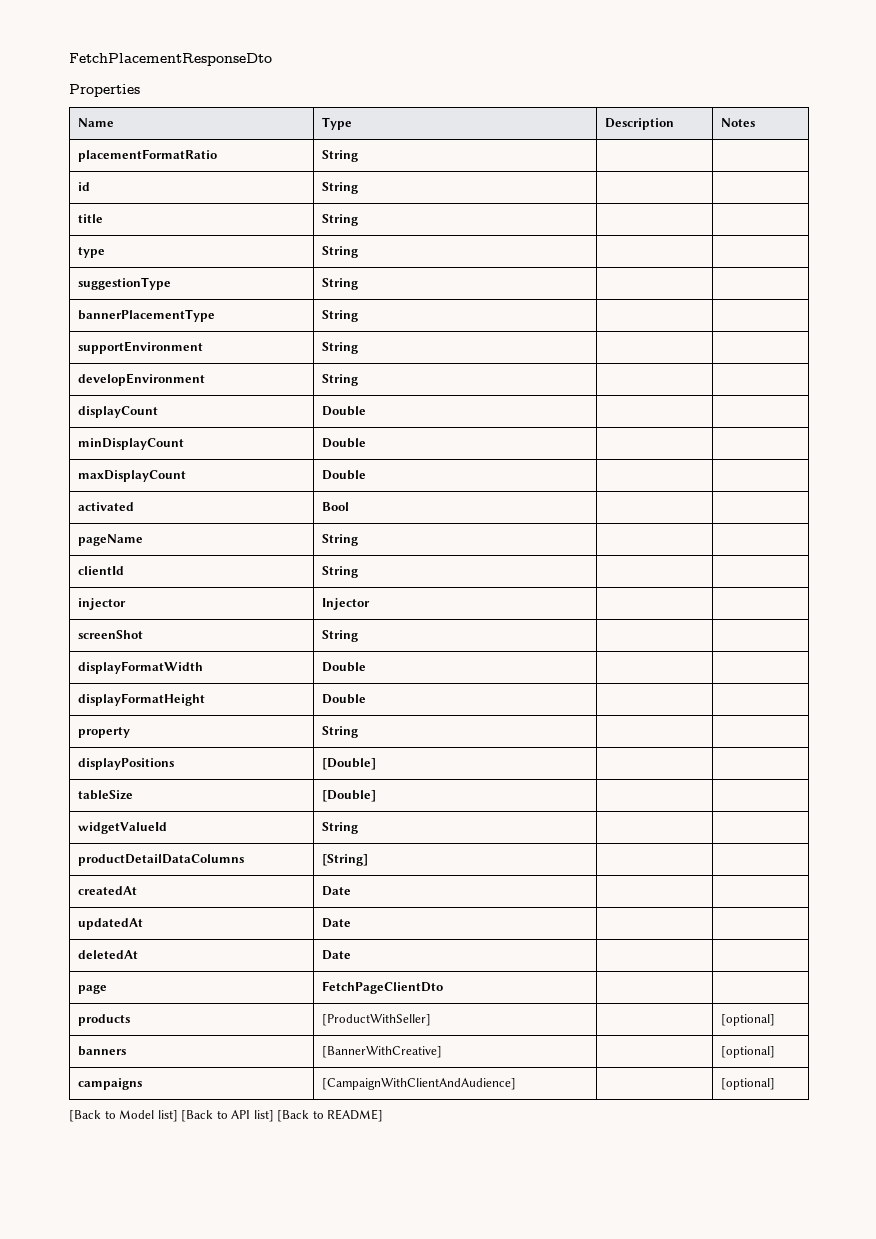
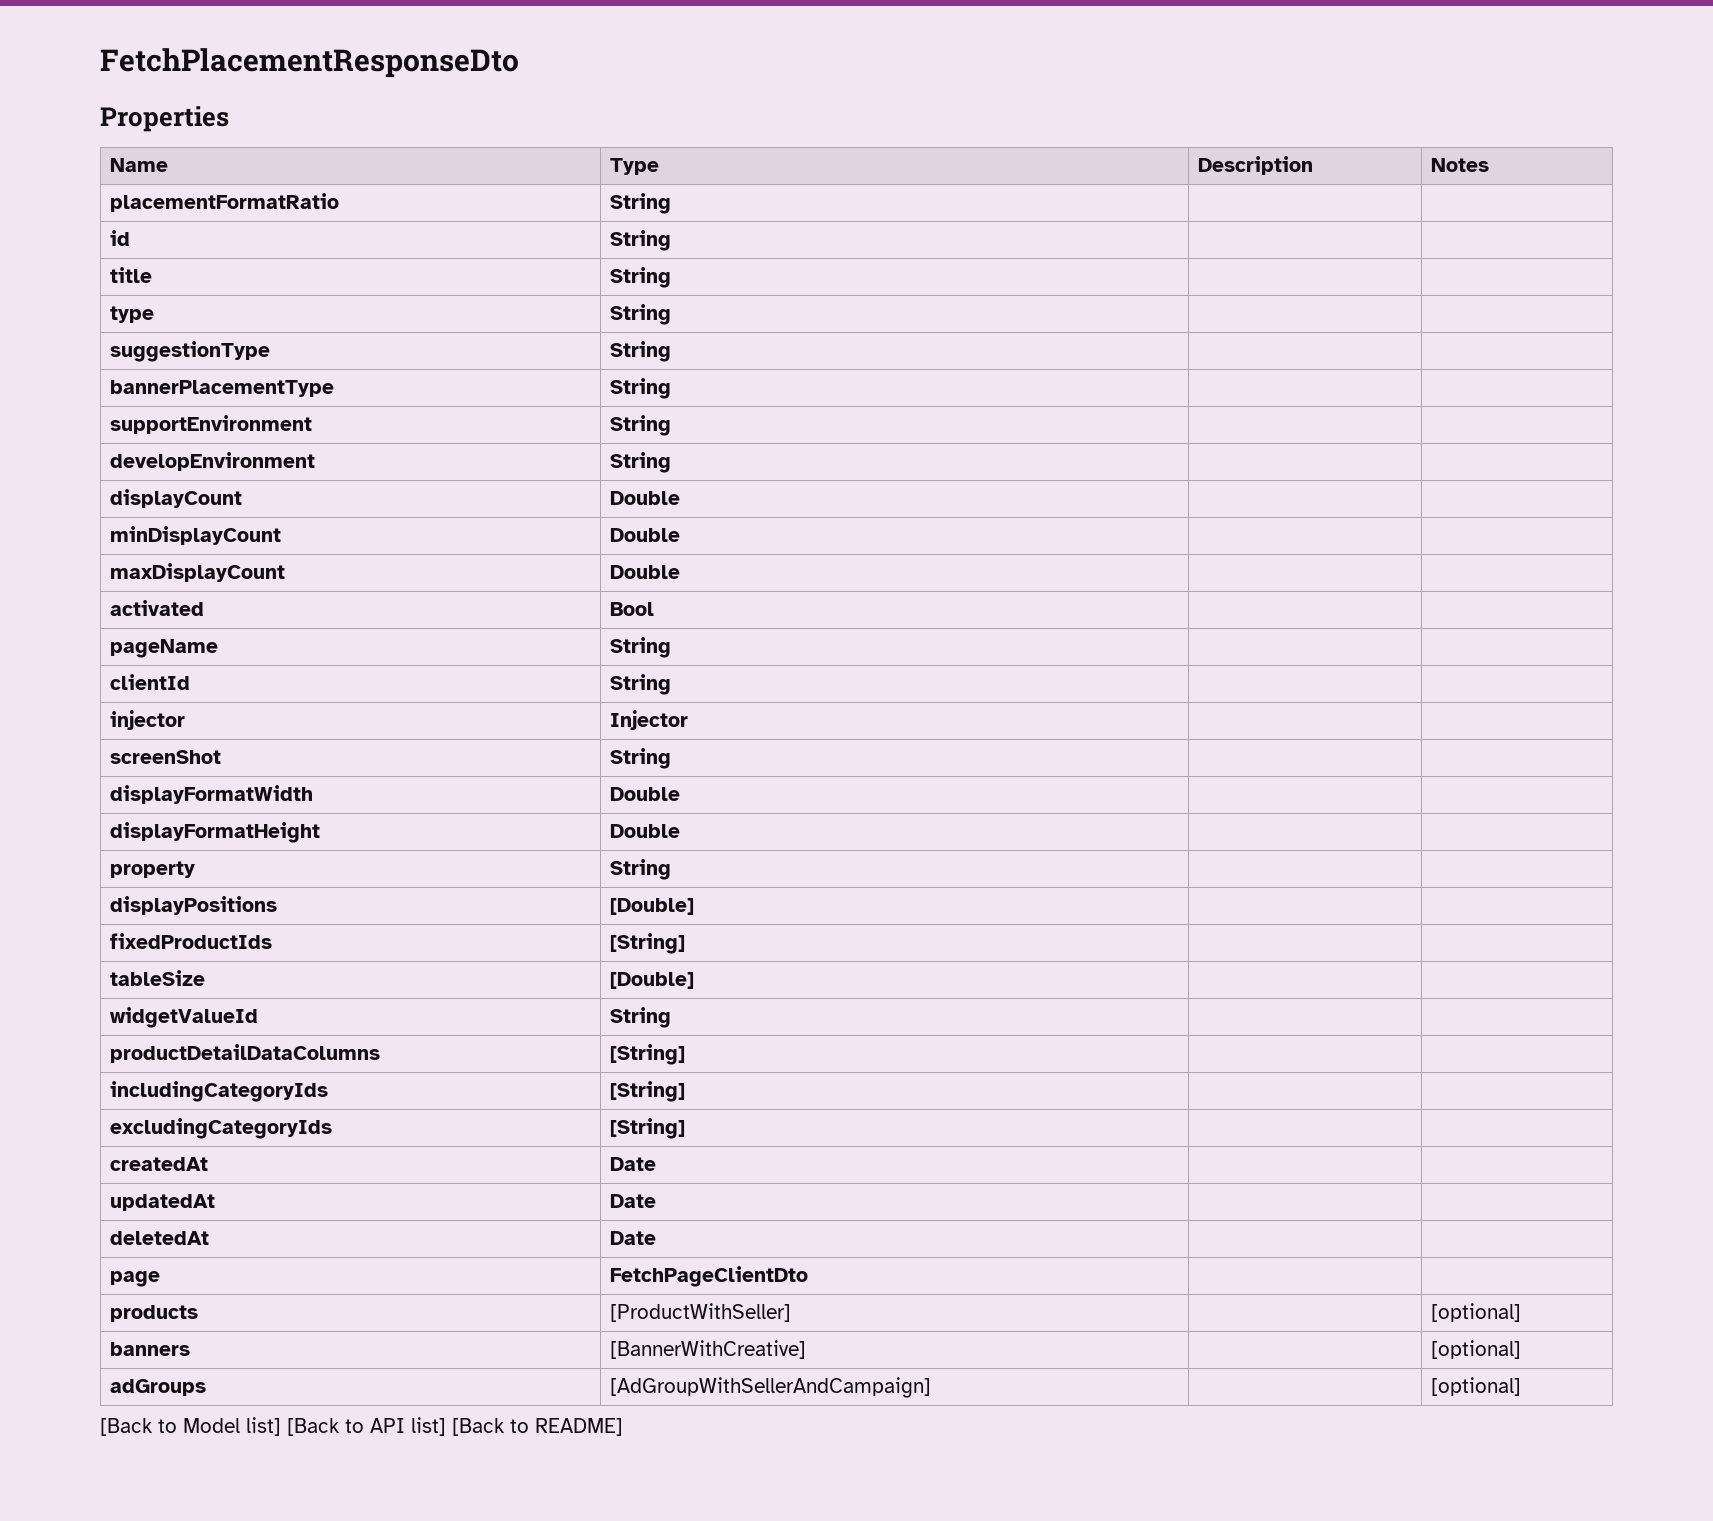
+ fixedProductIds | [String] | |
+ includingCategoryIds | [String] | |
+ excludingCategoryIds | [String] | |
- campaigns | [CampaignWithClientAndAudience] | | [optional]
+ adGroups | [AdGroupWithSellerAndCampaign] | | [optional]

